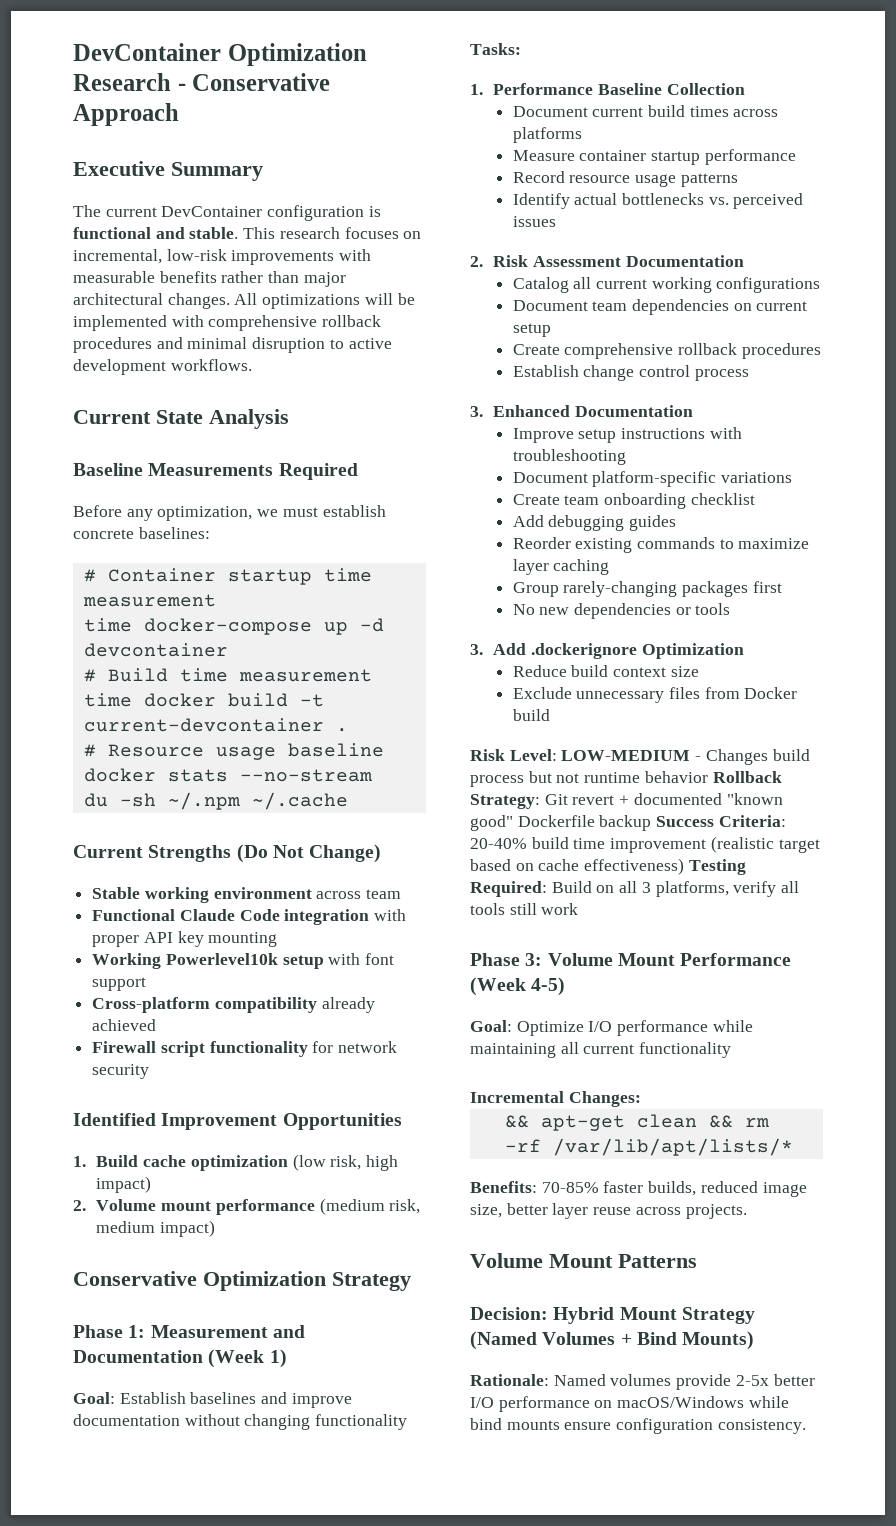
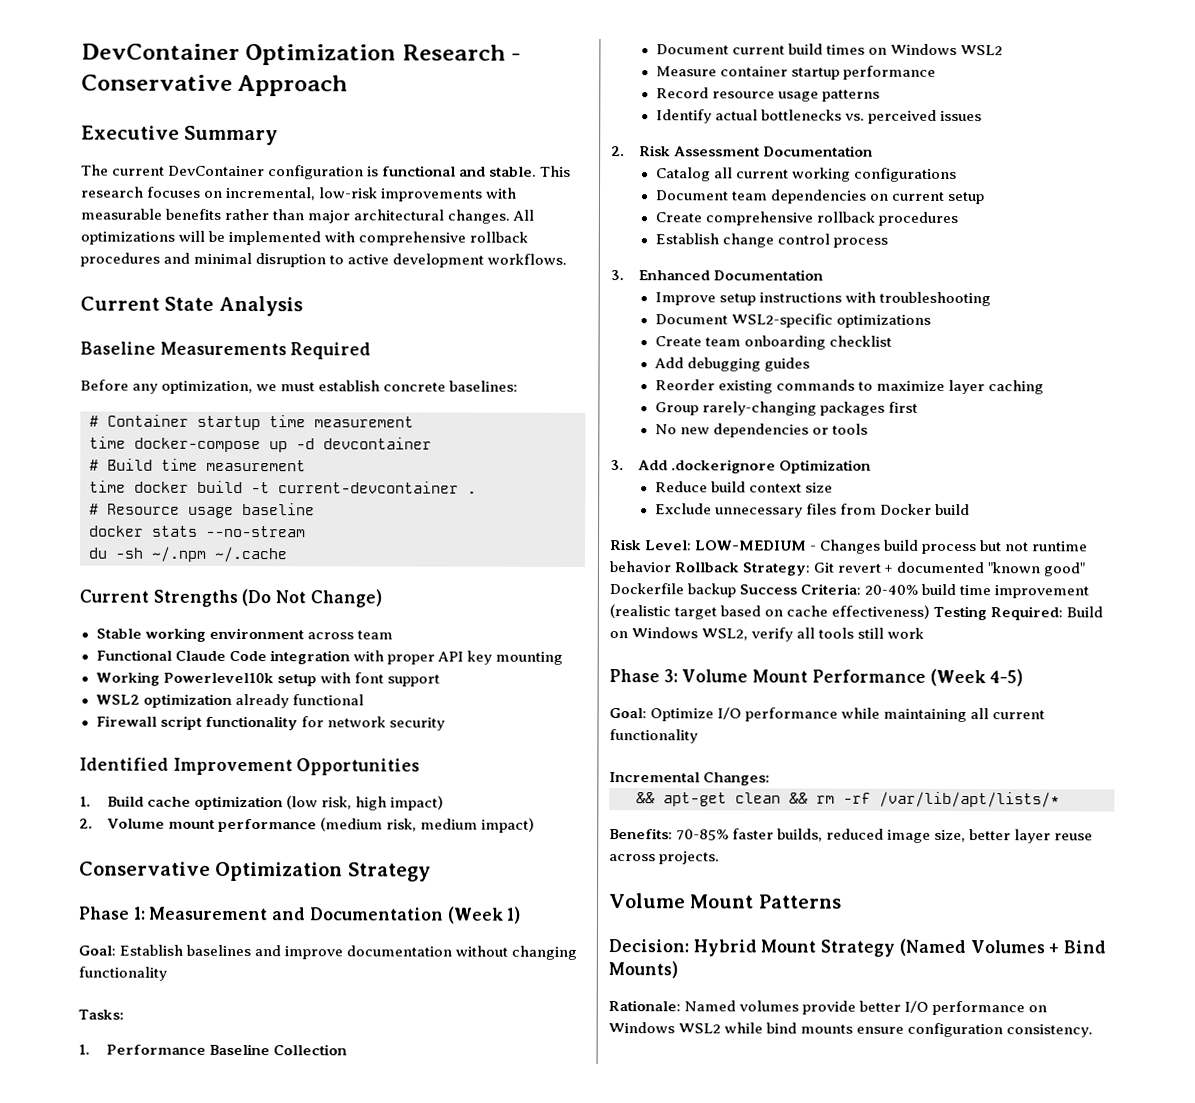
- Cross-platform compatibility already achieved
+ WSL2 optimization already functional
- Document current build times across platforms
+ Document current build times on Windows WSL2
- Document platform-specific variations
+ Document WSL2-specific optimizations
- Risk Level: LOW-MEDIUM - Changes build process but not runtime behavior Rollback Strategy: Git revert + documented "known good" Dockerfile backup Success Criteria: 20-40% build time improvement (realistic target based on cache effectiveness) Testing Required: Build on all 3 platforms, verify all tools still work
+ Risk Level: LOW-MEDIUM - Changes build process but not runtime behavior Rollback Strategy: Git revert + documented "known good" Dockerfile backup Success Criteria: 20-40% build time improvement (realistic target based on cache effectiveness) Testing Required: Build on Windows WSL2, verify all tools still work
- Rationale: Named volumes provide 2-5x better I/O performance on macOS/Windows while bind mounts ensure configuration consistency.
+ Rationale: Named volumes provide better I/O performance on Windows WSL2 while bind mounts ensure configuration consistency.

